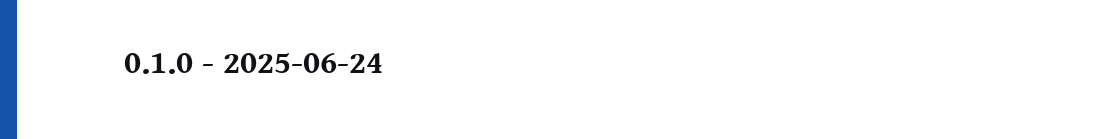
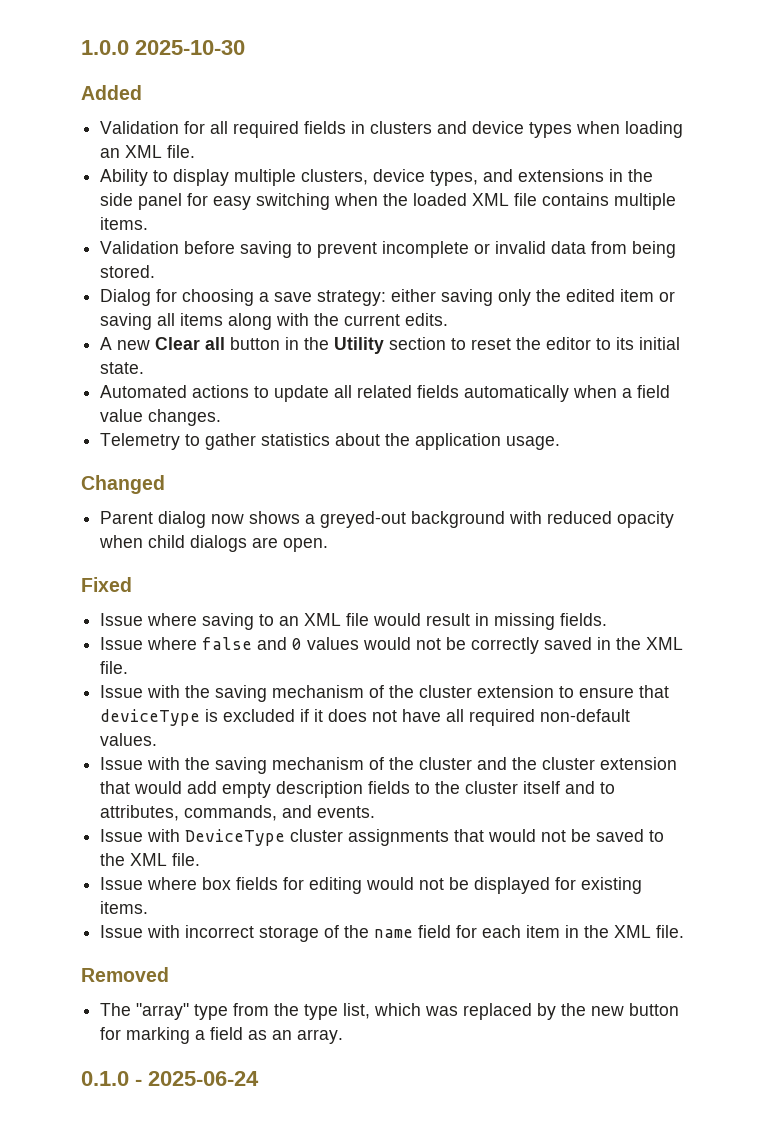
+ 1.0.0 2025-10-30
+ Added
+ Validation for all required fields in clusters and device types when loading an XML file.
+ Ability to display multiple clusters, device types, and extensions in the side panel for easy switching when the loaded XML file contains multiple items.
+ Validation before saving to prevent incomplete or invalid data from being stored.
+ Dialog for choosing a save strategy: either saving only the edited item or saving all items along with the current edits.
+ A new Clear all button in the Utility section to reset the editor to its initial state.
+ Automated actions to update all related fields automatically when a field value changes.
+ Telemetry to gather statistics about the application usage.
+ Changed
+ Parent dialog now shows a greyed-out background with reduced opacity when child dialogs are open.
+ Fixed
+ Issue where saving to an XML file would result in missing fields.
+ Issue where false and 0 values would not be correctly saved in the XML file.
+ Issue with the saving mechanism of the cluster extension to ensure that deviceType is excluded if it does not have all required non-default values.
+ Issue with the saving mechanism of the cluster and the cluster extension that would add empty description fields to the cluster itself and to attributes, commands, and events.
+ Issue with DeviceType cluster assignments that would not be saved to the XML file.
+ Issue where box fields for editing would not be displayed for existing items.
+ Issue with incorrect storage of the name field for each item in the XML file.
+ Removed
+ The "array" type from the type list, which was replaced by the new button for marking a field as an array.

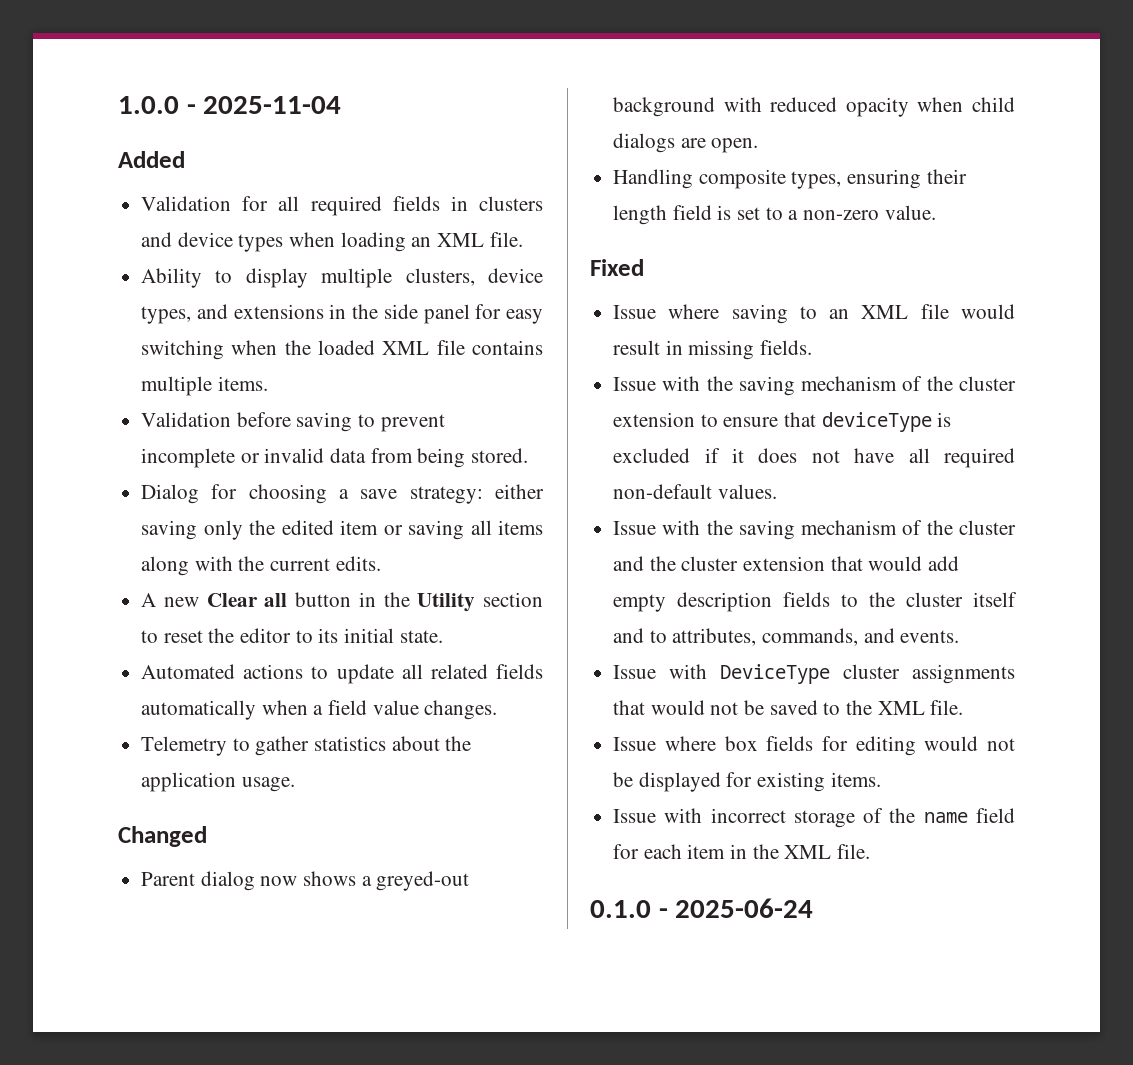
- 1.0.0 2025-10-30
+ 1.0.0 - 2025-11-04
+ Handling composite types, ensuring their length field is set to a non-zero value.
- Issue where false and 0 values would not be correctly saved in the XML file.
- Removed
- The "array" type from the type list, which was replaced by the new button for marking a field as an array.

